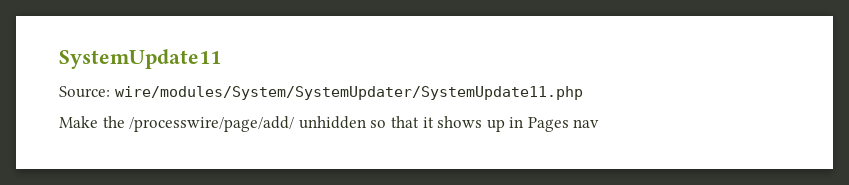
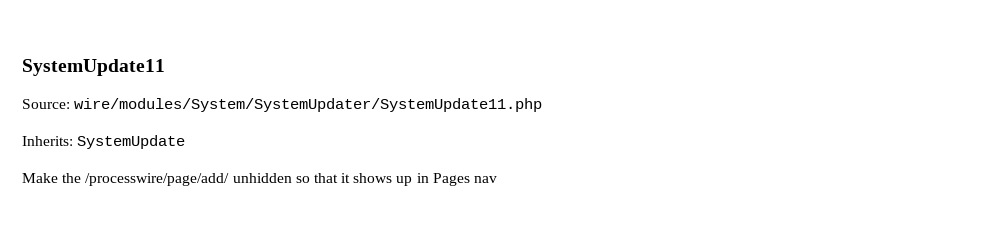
+ Inherits: SystemUpdate

